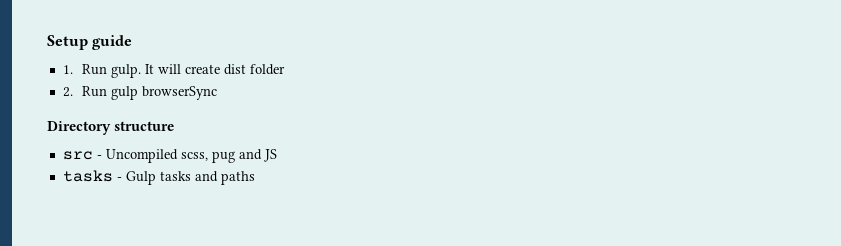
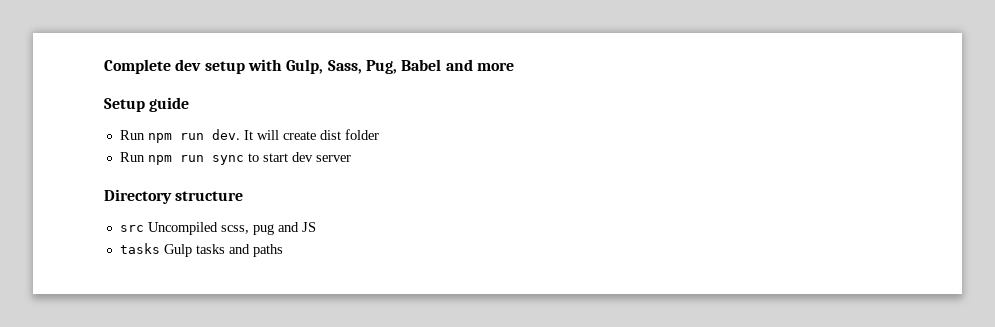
+ Complete dev setup with Gulp, Sass, Pug, Babel and more
  Setup guide
- 1. Run gulp.
+ Run npm run dev.
- 2. Run gulp browserSync
+ Run npm run sync to start dev server
- src - Uncompiled scss, pug and JS
+ src Uncompiled scss, pug and JS
- tasks - Gulp tasks and paths
+ tasks Gulp tasks and paths

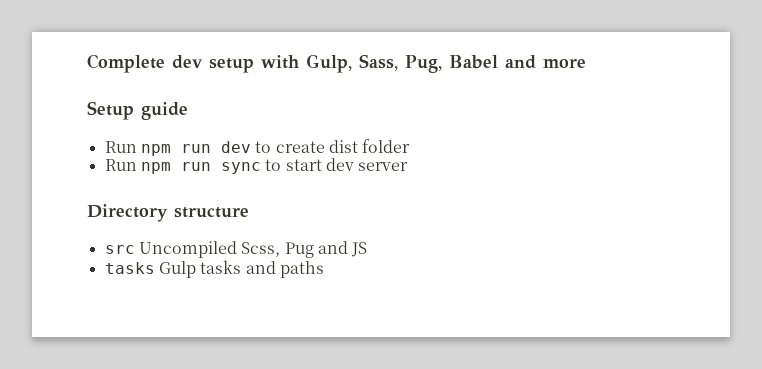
- Run npm run dev. It will create dist folder
+ Run npm run dev to create dist folder
- src Uncompiled scss, pug and JS
+ src Uncompiled Scss, Pug and JS

